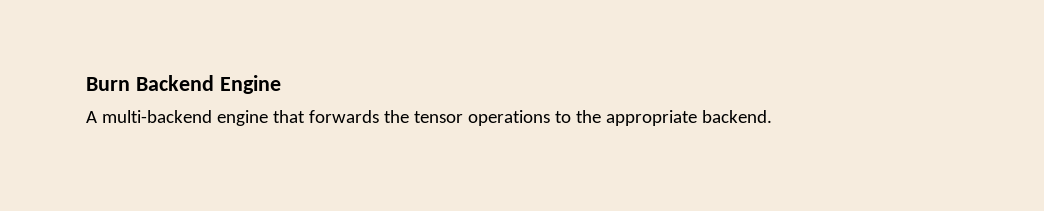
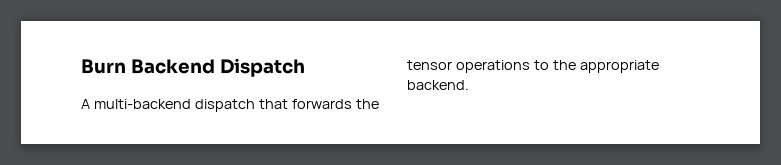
- Burn Backend Engine
+ Burn Backend Dispatch
- A multi-backend engine that forwards the tensor operations to the appropriate backend.
+ A multi-backend dispatch that forwards the tensor operations to the appropriate backend.

